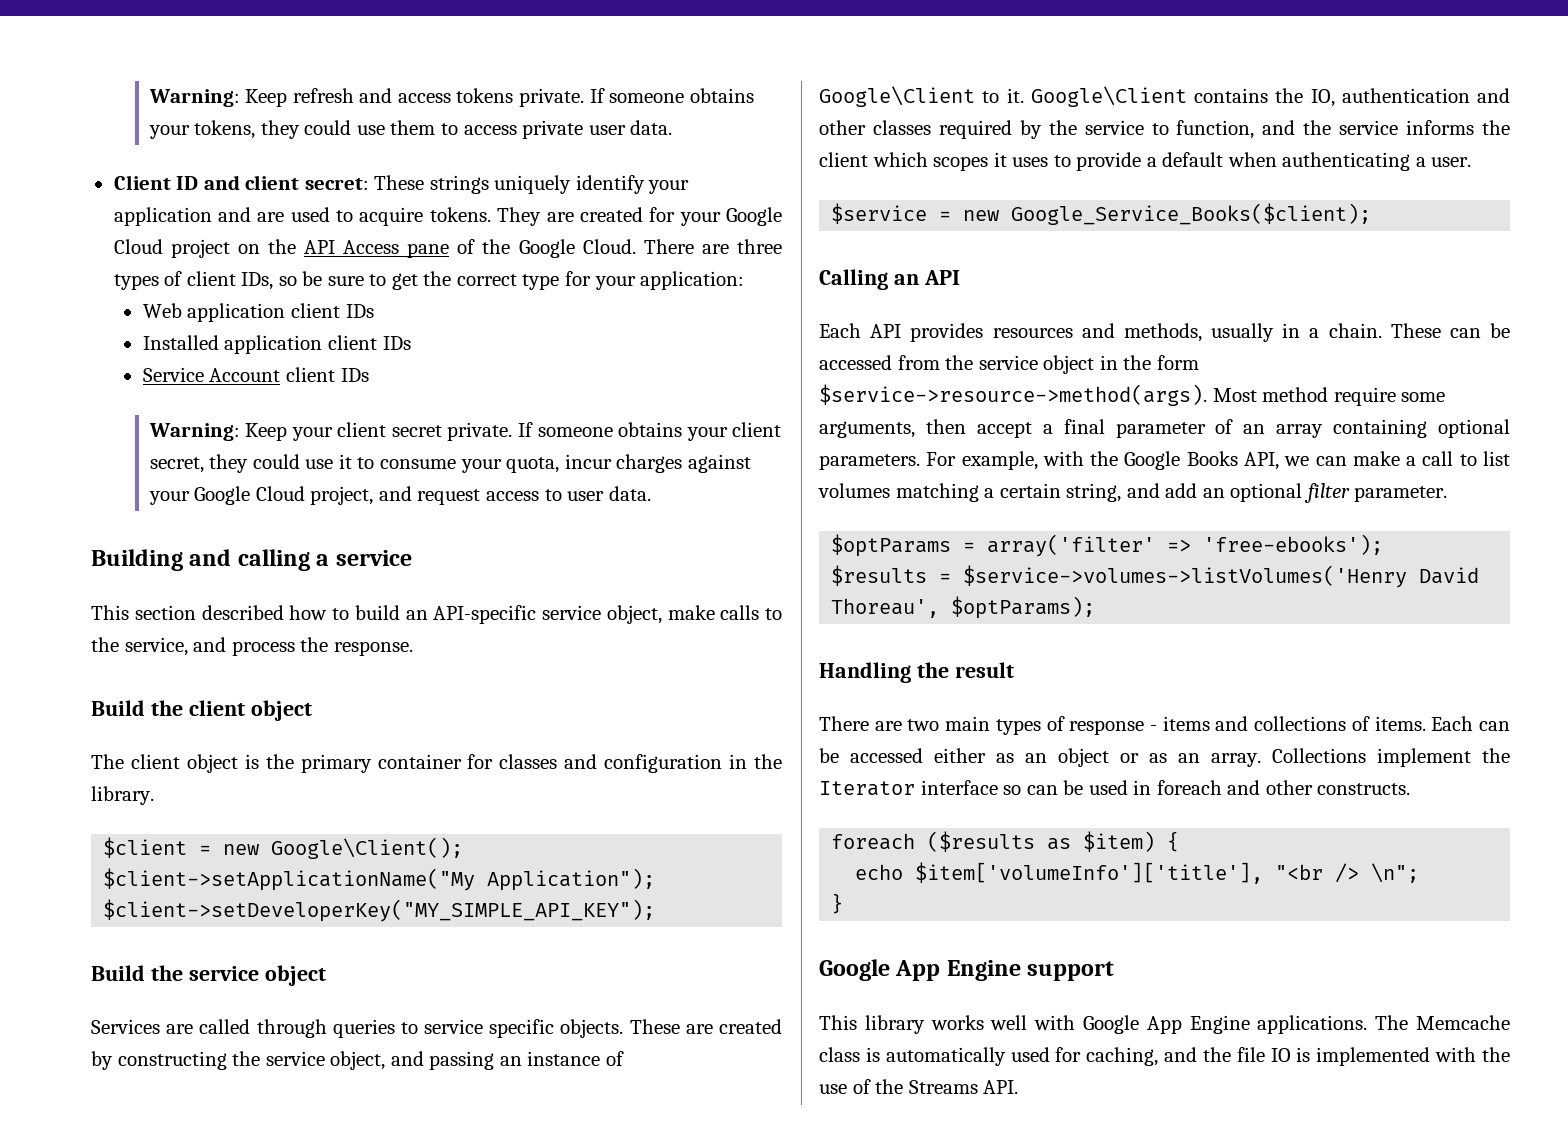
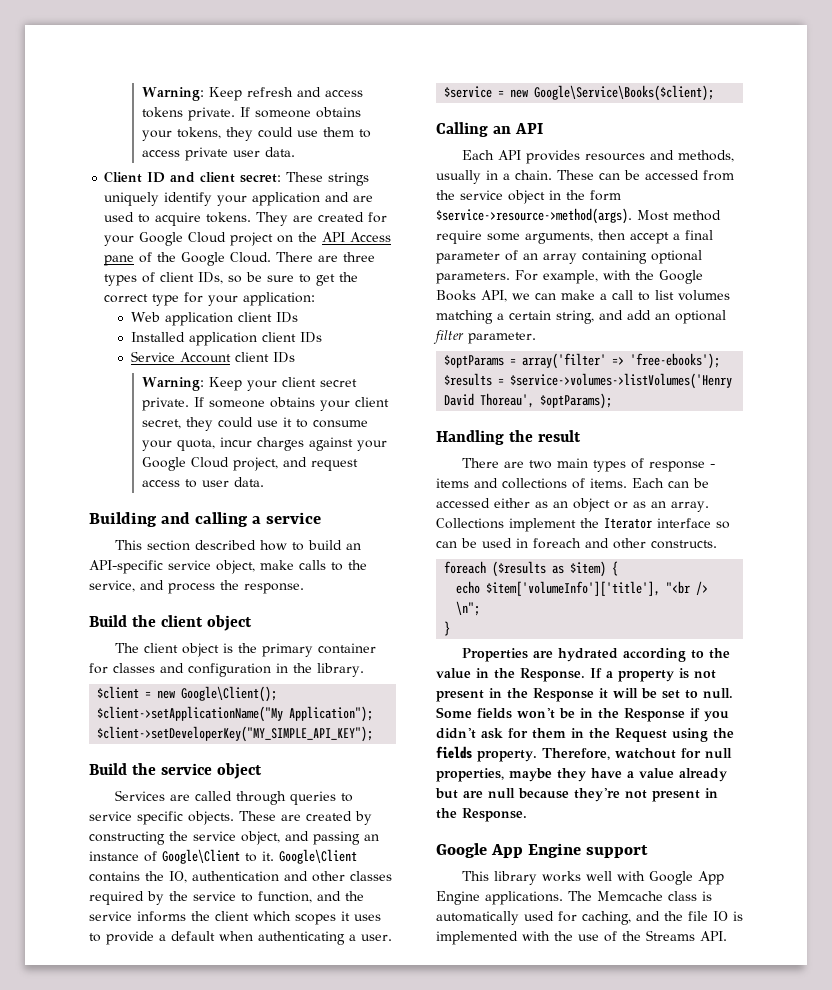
- $service = new Google_Service_Books($client);
+ $service = new Google\Service\Books($client);
+ Properties are hydrated according to the value in the Response. If a property is not present in the Response it will be set to null. Some fields won't be in the Response if you didn't ask for them in the Request using the fields property. Therefore, watchout for null properties, maybe they have a value already but are null because they're not present in the Response.

